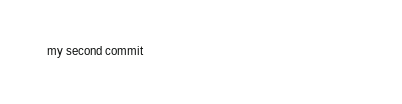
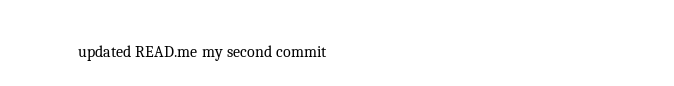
- my second commit
+ updated READ.me my second commit

